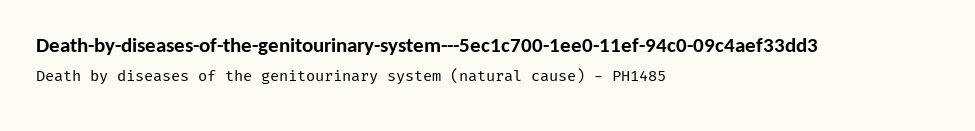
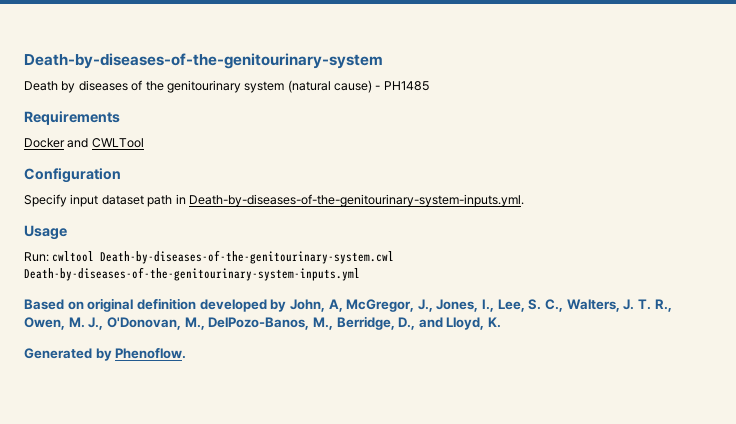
- Death-by-diseases-of-the-genitourinary-system---5ec1c700-1ee0-11ef-94c0-09c4aef33dd3
+ Death-by-diseases-of-the-genitourinary-system
+ Requirements
+ Docker and CWLTool
+ Configuration
+ Specify input dataset path in Death-by-diseases-of-the-genitourinary-system-inputs.yml.
+ Usage
+ Run: cwltool Death-by-diseases-of-the-genitourinary-system.cwl Death-by-diseases-of-the-genitourinary-system-inputs.yml
+ Based on original definition developed by John, A, McGregor, J., Jones, I., Lee, S. C., Walters, J. T. R., Owen, M. J., O'Donovan, M., DelPozo-Banos, M., Berridge, D., and Lloyd, K.
+ Generated by Phenoflow.

